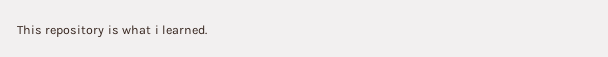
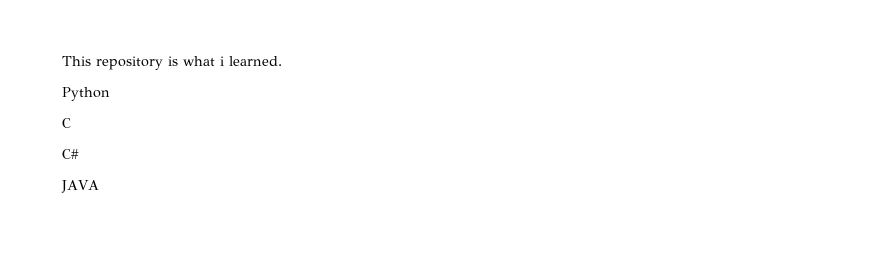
+ Python
+ C
+ C#
+ JAVA

